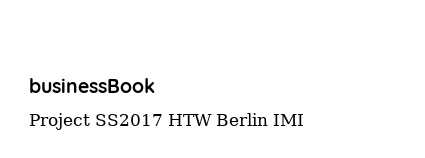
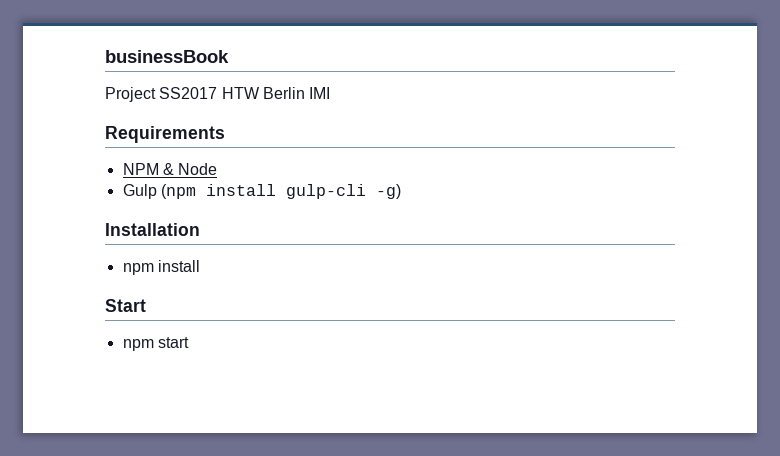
+ Requirements
+ NPM & Node
+ Gulp (npm install gulp-cli -g)
+ Installation
+ npm install
+ Start
+ npm start

